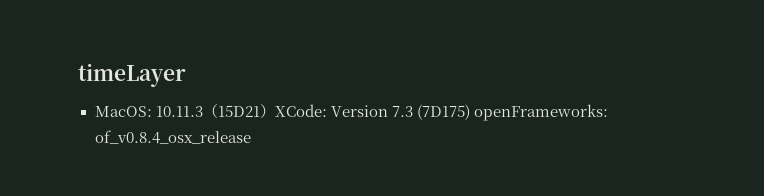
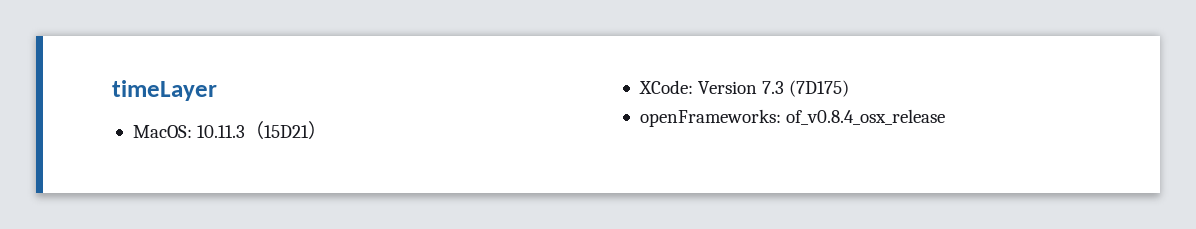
- MacOS: 10.11.3（15D21）XCode: Version 7.3 (7D175) openFrameworks: of_v0.8.4_osx_release
+ MacOS: 10.11.3（15D21）
+ XCode: Version 7.3 (7D175)
+ openFrameworks: of_v0.8.4_osx_release

